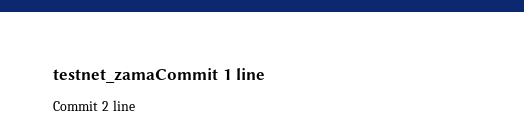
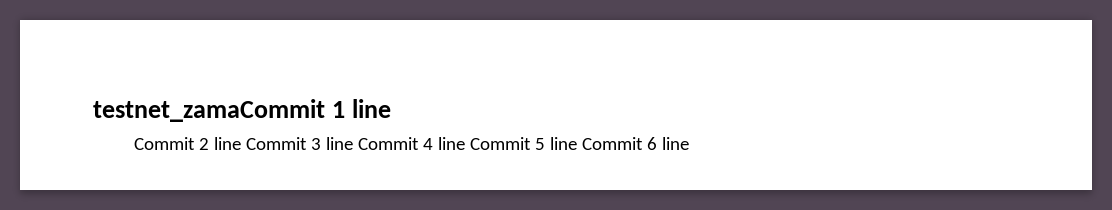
- Commit 2 line
+ Commit 2 line Commit 3 line Commit 4 line Commit 5 line Commit 6 line

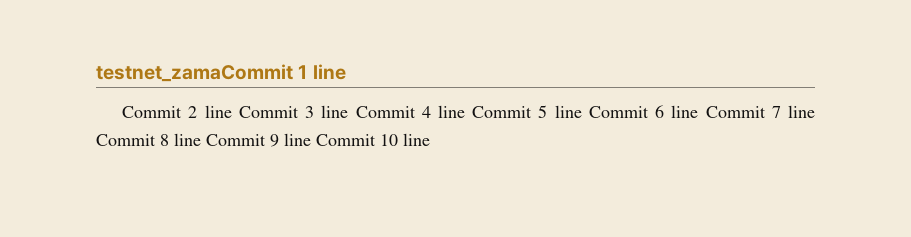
- Commit 2 line Commit 3 line Commit 4 line Commit 5 line Commit 6 line
+ Commit 2 line Commit 3 line Commit 4 line Commit 5 line Commit 6 line Commit 7 line Commit 8 line Commit 9 line Commit 10 line

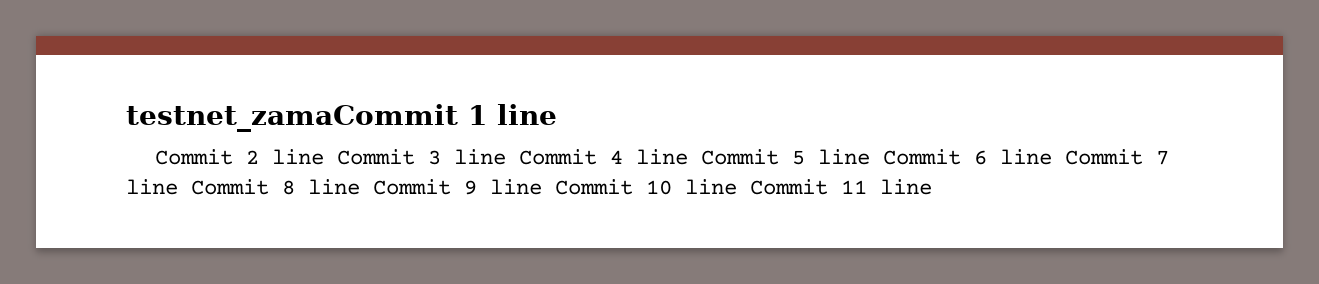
- Commit 2 line Commit 3 line Commit 4 line Commit 5 line Commit 6 line Commit 7 line Commit 8 line Commit 9 line Commit 10 line
+ Commit 2 line Commit 3 line Commit 4 line Commit 5 line Commit 6 line Commit 7 line Commit 8 line Commit 9 line Commit 10 line Commit 11 line

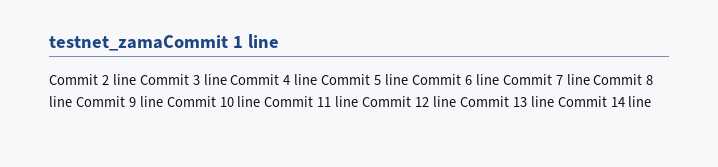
- Commit 2 line Commit 3 line Commit 4 line Commit 5 line Commit 6 line Commit 7 line Commit 8 line Commit 9 line Commit 10 line Commit 11 line
+ Commit 2 line Commit 3 line Commit 4 line Commit 5 line Commit 6 line Commit 7 line Commit 8 line Commit 9 line Commit 10 line Commit 11 line Commit 12 line Commit 13 line Commit 14 line

